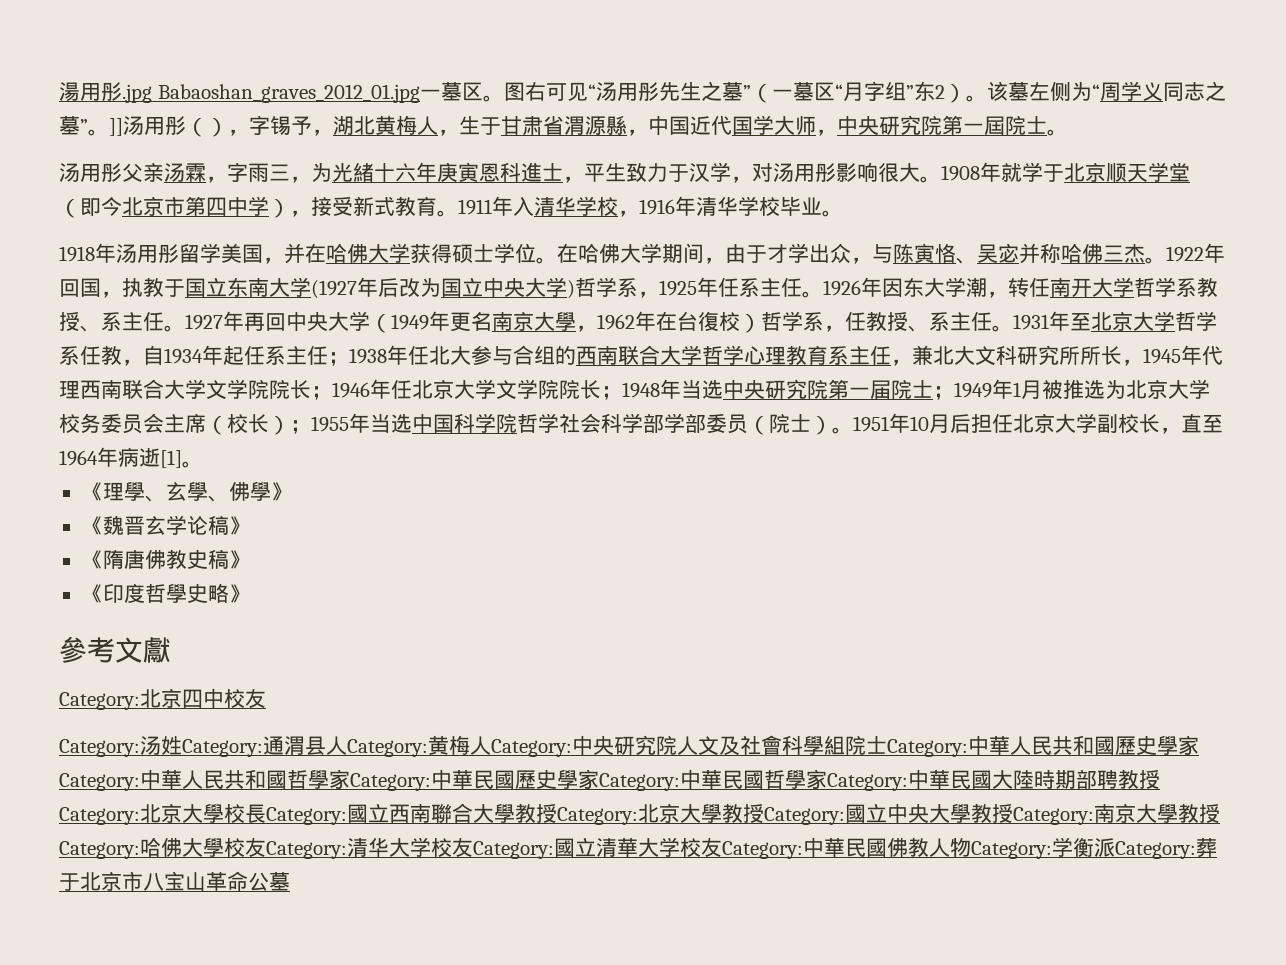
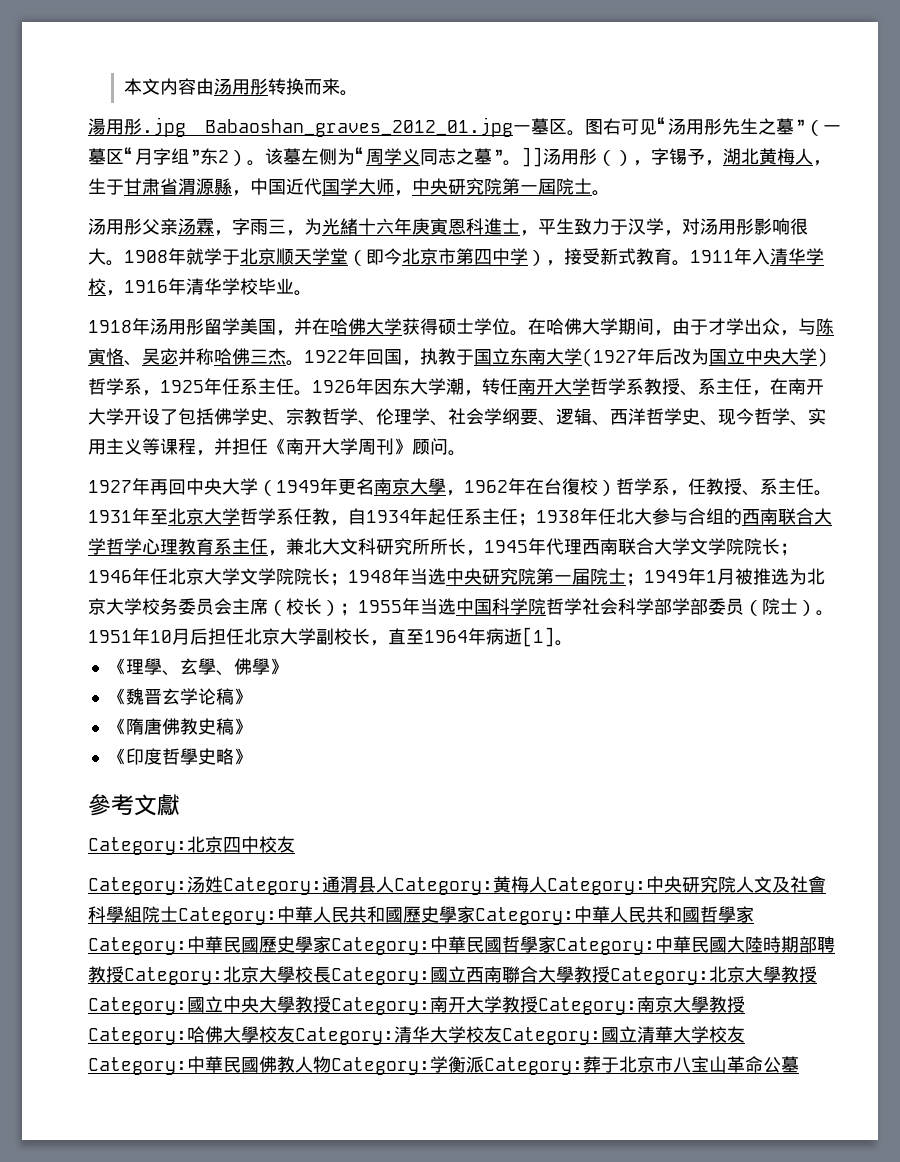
+ 本文内容由汤用彤转换而来。
- 1926年因东大学潮，转任南开大学哲学系教授、系主任。1927年再回中央大学（1949年更名南京大學，1962年在台復校）哲学系，任教授、系主任。
+ 1926年因东大学潮，转任南开大学哲学系教授、系主任，在南开大学开设了包括佛学史、宗教哲学、伦理学、社会学纲要、逻辑、西洋哲学史、现今哲学、实用主义等课程，并担任《南开大学周刊》顾问。
+ 1927年再回中央大学（1949年更名南京大學，1962年在台復校）哲学系，任教授、系主任。
- 南京大學教授Category:
+ 南开大学教授Category:南京大學教授Category:

